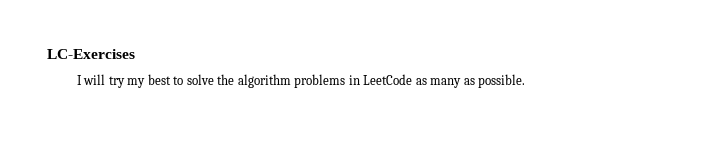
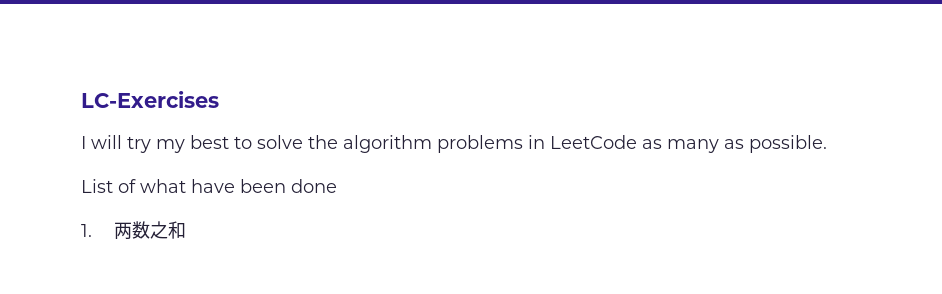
+ List of what have been done
+ 1.两数之和

